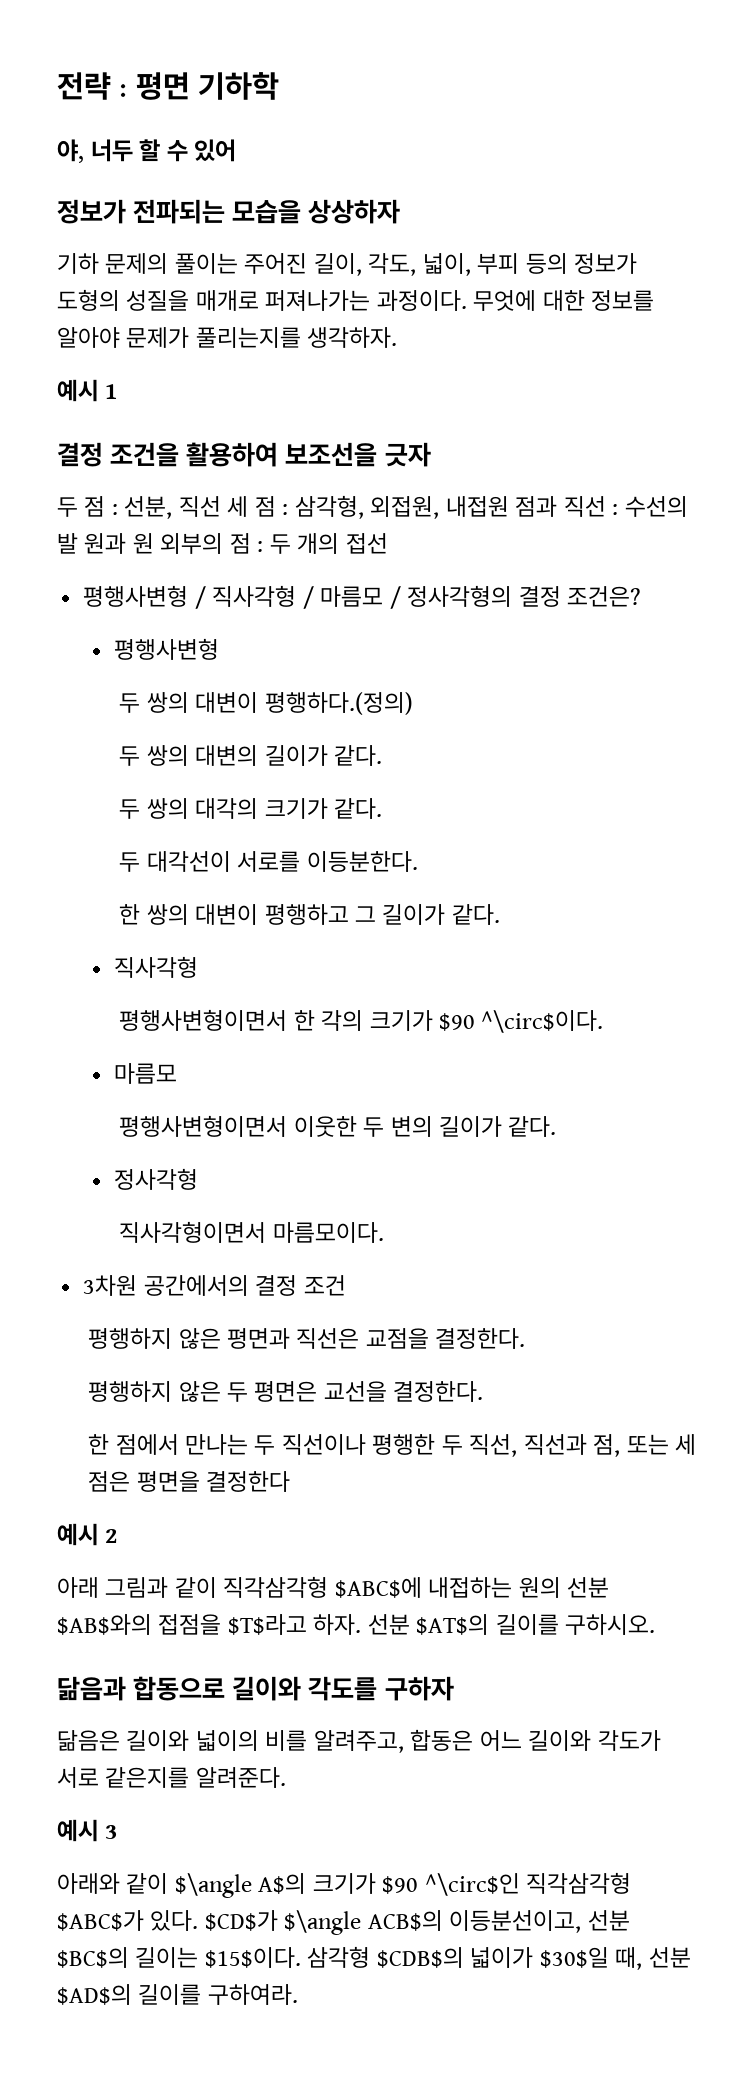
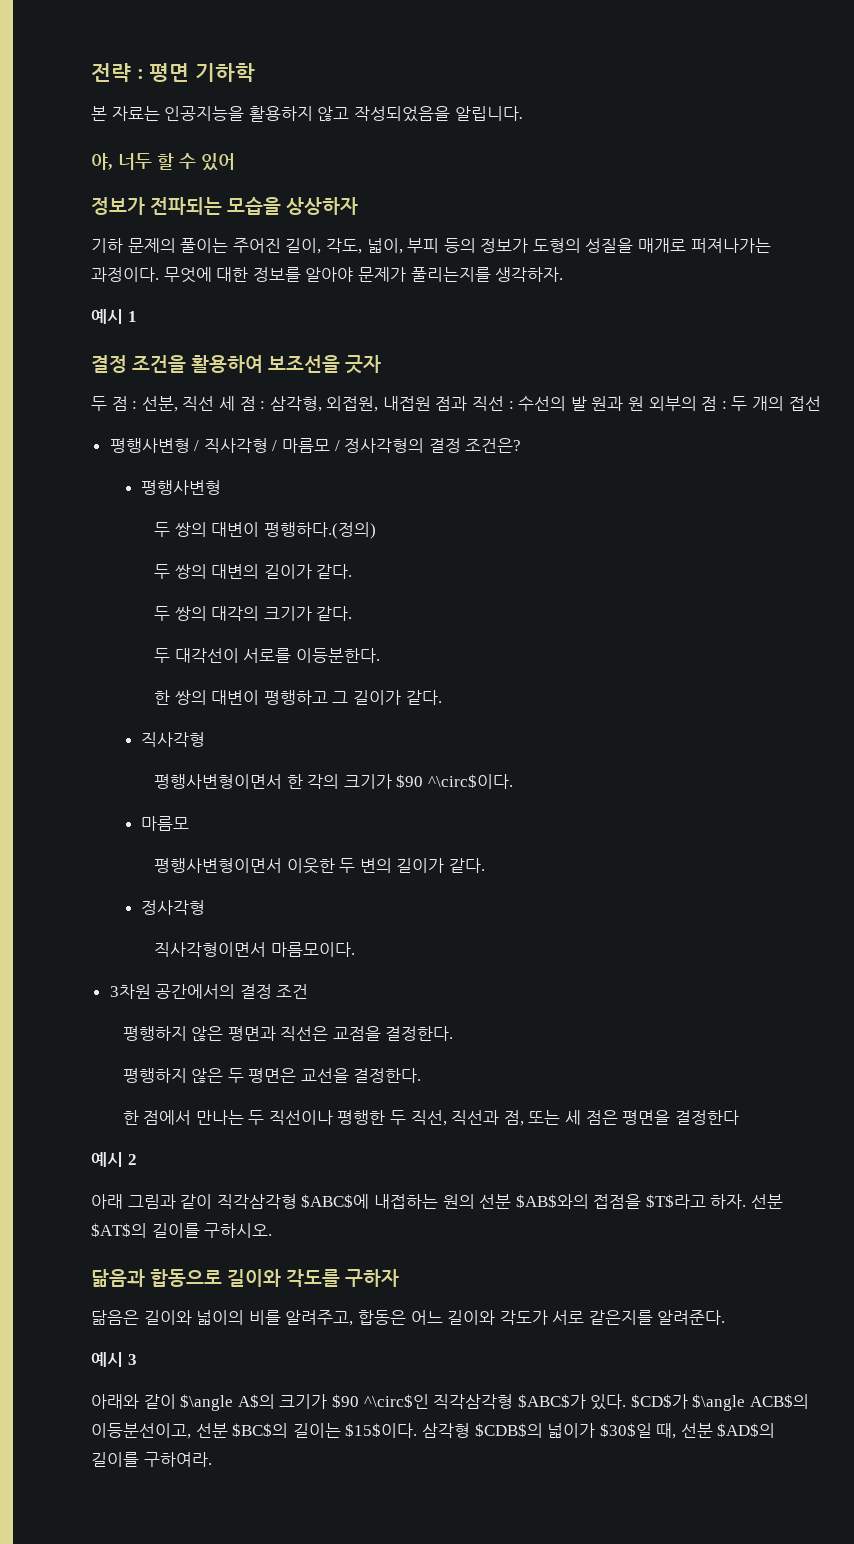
+ 본 자료는 인공지능을 활용하지 않고 작성되었음을 알립니다.

